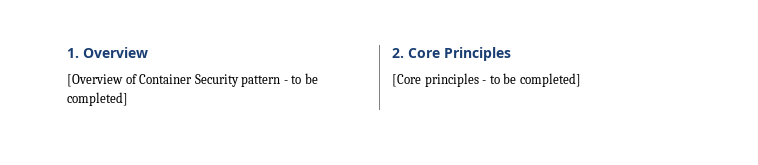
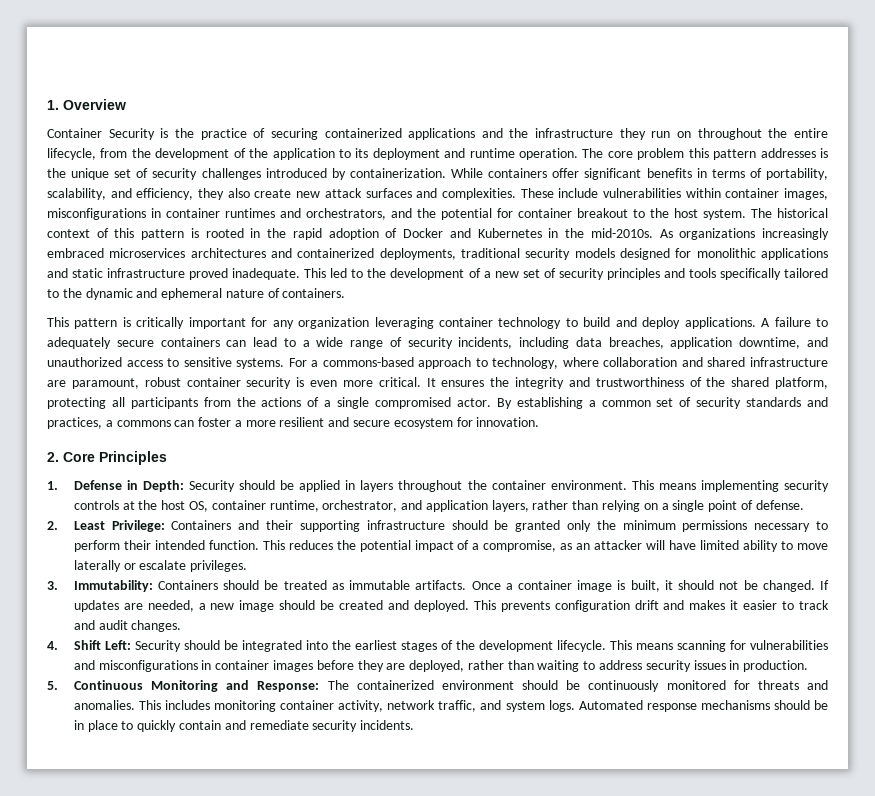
- [Overview of Container Security pattern - to be completed]
+ Container Security is the practice of securing containerized applications and the infrastructure they run on throughout the entire lifecycle, from the development of the application to its deployment and runtime operation. The core problem this pattern addresses is the unique set of security challenges introduced by containerization. While containers offer significant benefits in terms of portability, scalability, and efficiency, they also create new attack surfaces and complexities. These include vulnerabilities within container images, misconfigurations in container runtimes and orchestrators, and the potential for container breakout to the host system. The historical context of this pattern is rooted in the rapid adoption of Docker and Kubernetes in the mid-2010s. As organizations increasingly embraced microservices architectures and containerized deployments, traditional security models designed for monolithic applications and static infrastructure proved inadequate. This led to the development of a new set of security principles and tools specifically tailored to the dynamic and ephemeral nature of containers.
+ This pattern is critically important for any organization leveraging container technology to build and deploy applications. A failure to adequately secure containers can lead to a wide range of security incidents, including data breaches, application downtime, and unauthorized access to sensitive systems. For a commons-based approach to technology, where collaboration and shared infrastructure are paramount, robust container security is even more critical. It ensures the integrity and trustworthiness of the shared platform, protecting all participants from the actions of a single compromised actor. By establishing a common set of security standards and practices, a commons can foster a more resilient and secure ecosystem for innovation.
  2. Core Principles
- [Core principles - to be completed]
+ 1. Defense in Depth: Security should be applied in layers throughout the container environment. This means implementing security controls at the host OS, container runtime, orchestrator, and application layers, rather than relying on a single point of defense.
+ 2. Least Privilege: Containers and their supporting infrastructure should be granted only the minimum permissions necessary to perform their intended function. This reduces the potential impact of a compromise, as an attacker will have limited ability to move laterally or escalate privileges.
+ 3. Immutability: Containers should be treated as immutable artifacts. Once a container image is built, it should not be changed. If updates are needed, a new image should be created and deployed. This prevents configuration drift and makes it easier to track and audit changes.
+ 4. Shift Left: Security should be integrated into the earliest stages of the development lifecycle. This means scanning for vulnerabilities and misconfigurations in container images before they are deployed, rather than waiting to address security issues in production.
+ 5. Continuous Monitoring and Response: The containerized environment should be continuously monitored for threats and anomalies. This includes monitoring container activity, network traffic, and system logs. Automated response mechanisms should be in place to quickly contain and remediate security incidents.

